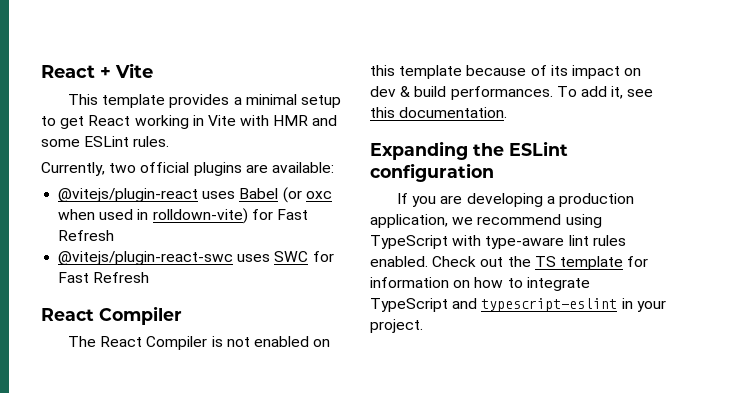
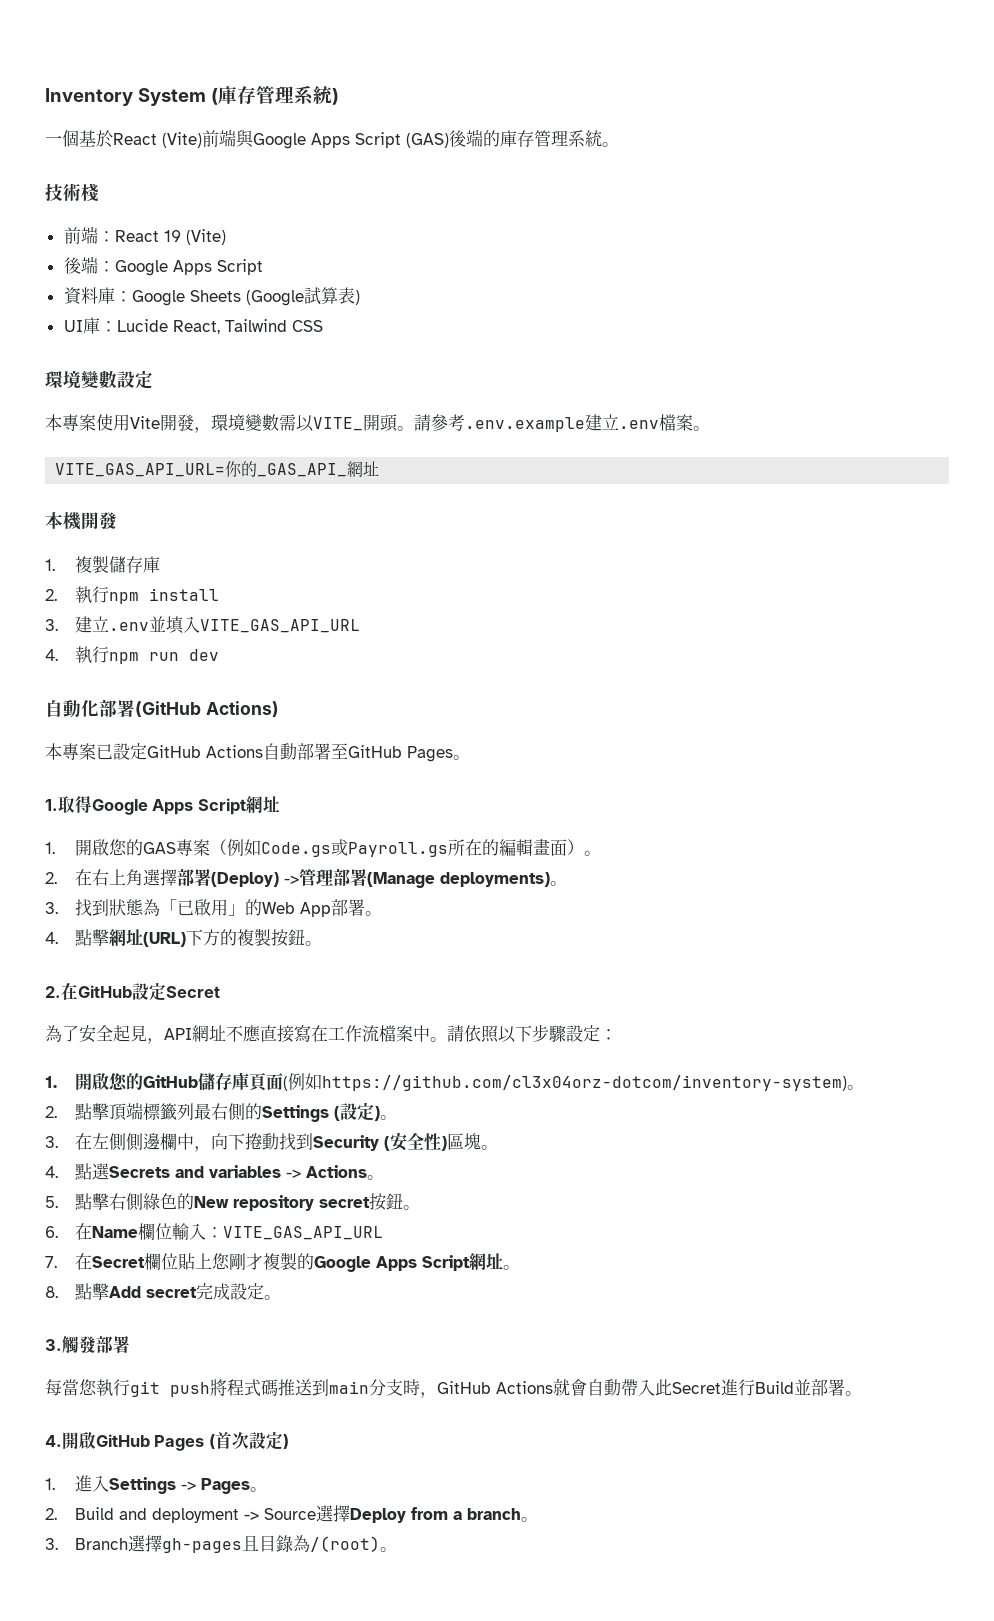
- React + Vite
- This template provides a minimal setup to get React working in Vite with HMR and some ESLint rules.
- Currently, two official plugins are available:
- @vitejs/plugin-react uses Babel (or oxc when used in rolldown-vite) for Fast Refresh
- @vitejs/plugin-react-swc uses SWC for Fast Refresh
- React Compiler
- The React Compiler is not enabled on this template because of its impact on dev & build performances. To add it, see this documentation.
- Expanding the ESLint configuration
- If you are developing a production application, we recommend using TypeScript with type-aware lint rules enabled. Check out the TS template for information on how to integrate TypeScript and typescript-eslint in your project.
+ Inventory System (庫存管理系統)
+ 一個基於React (Vite)前端與Google Apps Script (GAS)後端的庫存管理系統。
+ 技術棧
+ 前端：React 19 (Vite)
+ 後端：Google Apps Script
+ 資料庫：Google Sheets (Google試算表)
+ UI庫：Lucide React, Tailwind CSS
+ 環境變數設定
+ 本專案使用Vite開發，環境變數需以VITE_開頭。請參考.env.example建立.env檔案。
+ VITE_GAS_API_URL=你的_GAS_API_網址
+ 本機開發
+ 1.複製儲存庫
+ 2.執行npm install
+ 3.建立.env並填入VITE_GAS_API_URL
+ 4.執行npm run dev
+ 自動化部署(GitHub Actions)
+ 本專案已設定GitHub Actions自動部署至GitHub Pages。
+ 1.取得Google Apps Script網址
+ 1.開啟您的GAS專案（例如Code.gs或Payroll.gs所在的編輯畫面）。
+ 2.在右上角選擇部署(Deploy) ->管理部署(Manage deployments)。
+ 3.找到狀態為「已啟用」的Web App部署。
+ 4.點擊網址(URL)下方的複製按鈕。
+ 2.在GitHub設定Secret
+ 為了安全起見，API網址不應直接寫在工作流檔案中。請依照以下步驟設定：
+ 1.開啟您的GitHub儲存庫頁面(例如https://github.com/cl3x04orz-dotcom/inventory-system)。
+ 2.點擊頂端標籤列最右側的Settings (設定)。
+ 3.在左側側邊欄中，向下捲動找到Security (安全性)區塊。
+ 4.點選Secrets and variables -> Actions。
+ 5.點擊右側綠色的New repository secret按鈕。
+ 6.在Name欄位輸入：VITE_GAS_API_URL
+ 7.在Secret欄位貼上您剛才複製的Google Apps Script網址。
+ 8.點擊Add secret完成設定。
+ 3.觸發部署
+ 每當您執行git push將程式碼推送到main分支時，GitHub Actions就會自動帶入此Secret進行Build並部署。
+ 4.開啟GitHub Pages (首次設定)
+ 1.進入Settings -> Pages。
+ 2. Build and deployment -> Source選擇Deploy from a branch。
+ 3. Branch選擇gh-pages且目錄為/(root)。

